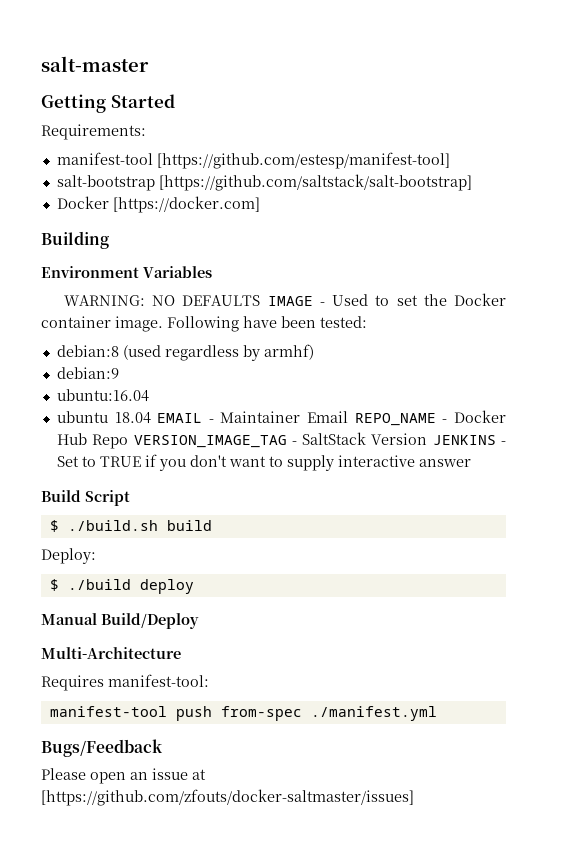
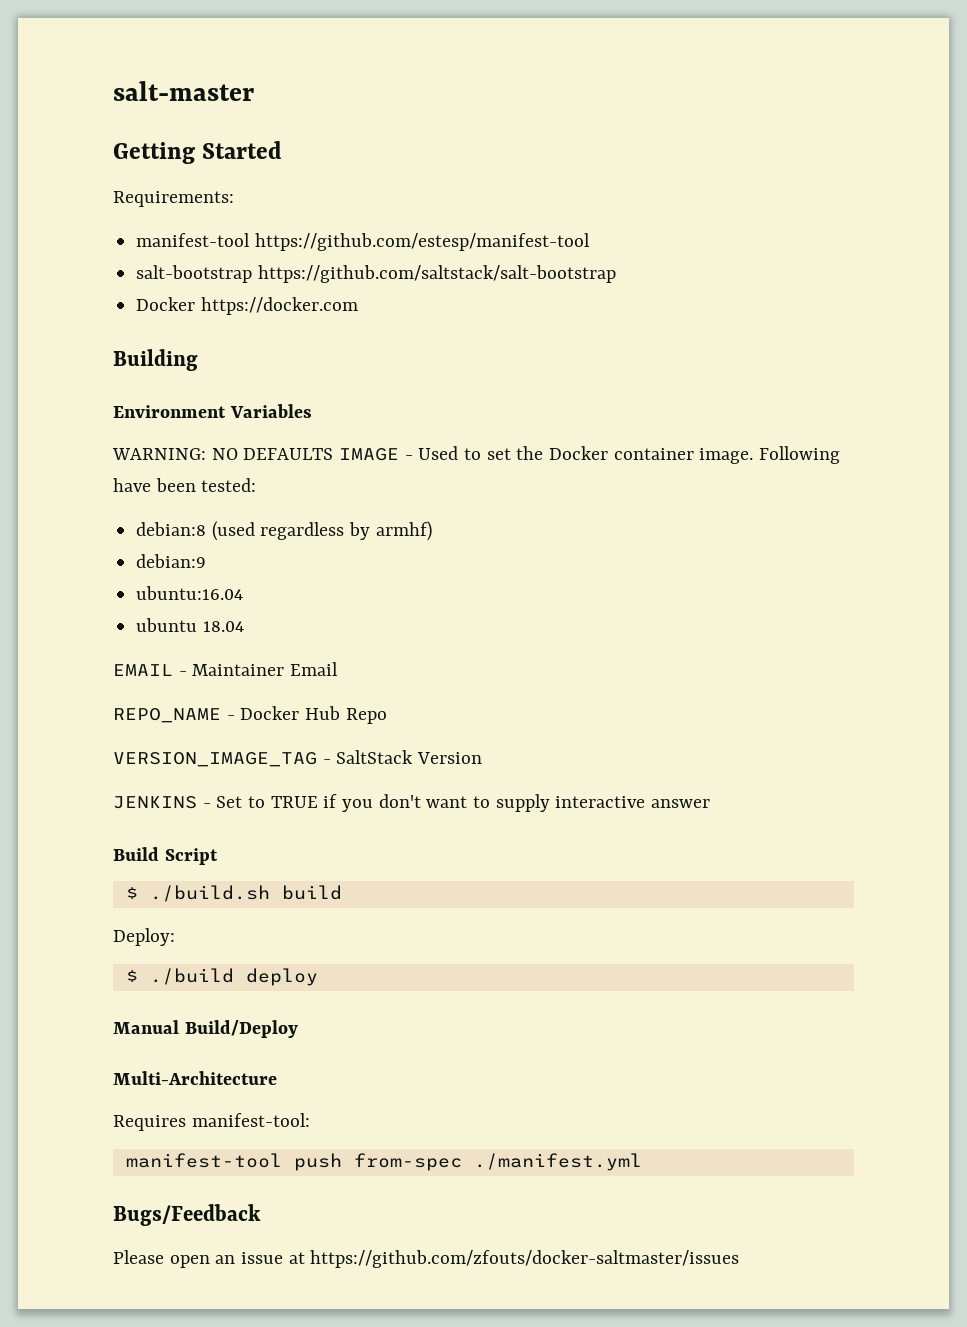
- manifest-tool [https://github.com/estesp/manifest-tool]
+ manifest-tool https://github.com/estesp/manifest-tool
- salt-bootstrap [https://github.com/saltstack/salt-bootstrap]
- Docker [https://docker.com]
+ salt-bootstrap https://github.com/saltstack/salt-bootstrap
+ Docker https://docker.com
- ubuntu 18.04 EMAIL - Maintainer Email REPO_NAME - Docker Hub Repo VERSION_IMAGE_TAG - SaltStack Version JENKINS - Set to TRUE if you don't want to supply interactive answer
+ ubuntu 18.04
+ EMAIL - Maintainer Email
+ REPO_NAME - Docker Hub Repo
+ VERSION_IMAGE_TAG - SaltStack Version
+ JENKINS - Set to TRUE if you don't want to supply interactive answer
- Please open an issue at [https://github.com/zfouts/docker-saltmaster/issues]
+ Please open an issue at https://github.com/zfouts/docker-saltmaster/issues

